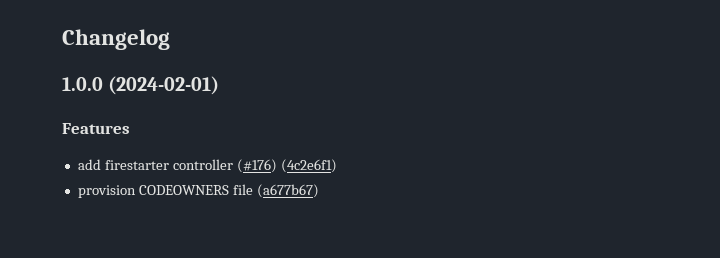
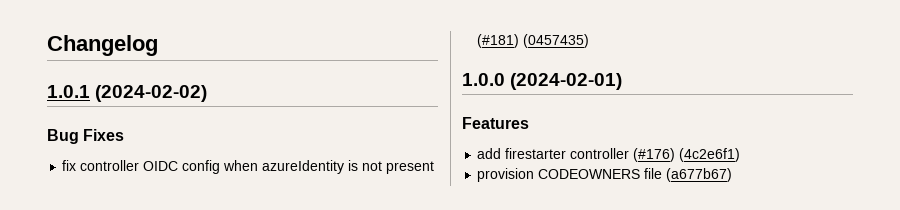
+ 1.0.1 (2024-02-02)
+ Bug Fixes
+ fix controller OIDC config when azureIdentity is not present (#181) (0457435)

